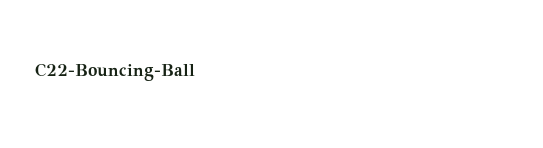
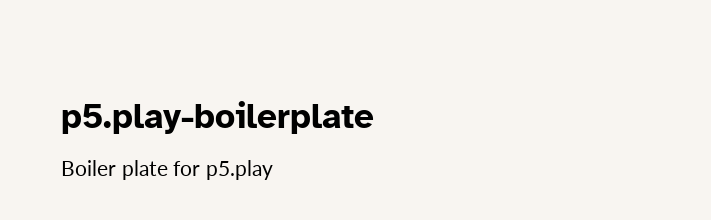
- C22-Bouncing-Ball
+ p5.play-boilerplate
+ Boiler plate for p5.play

